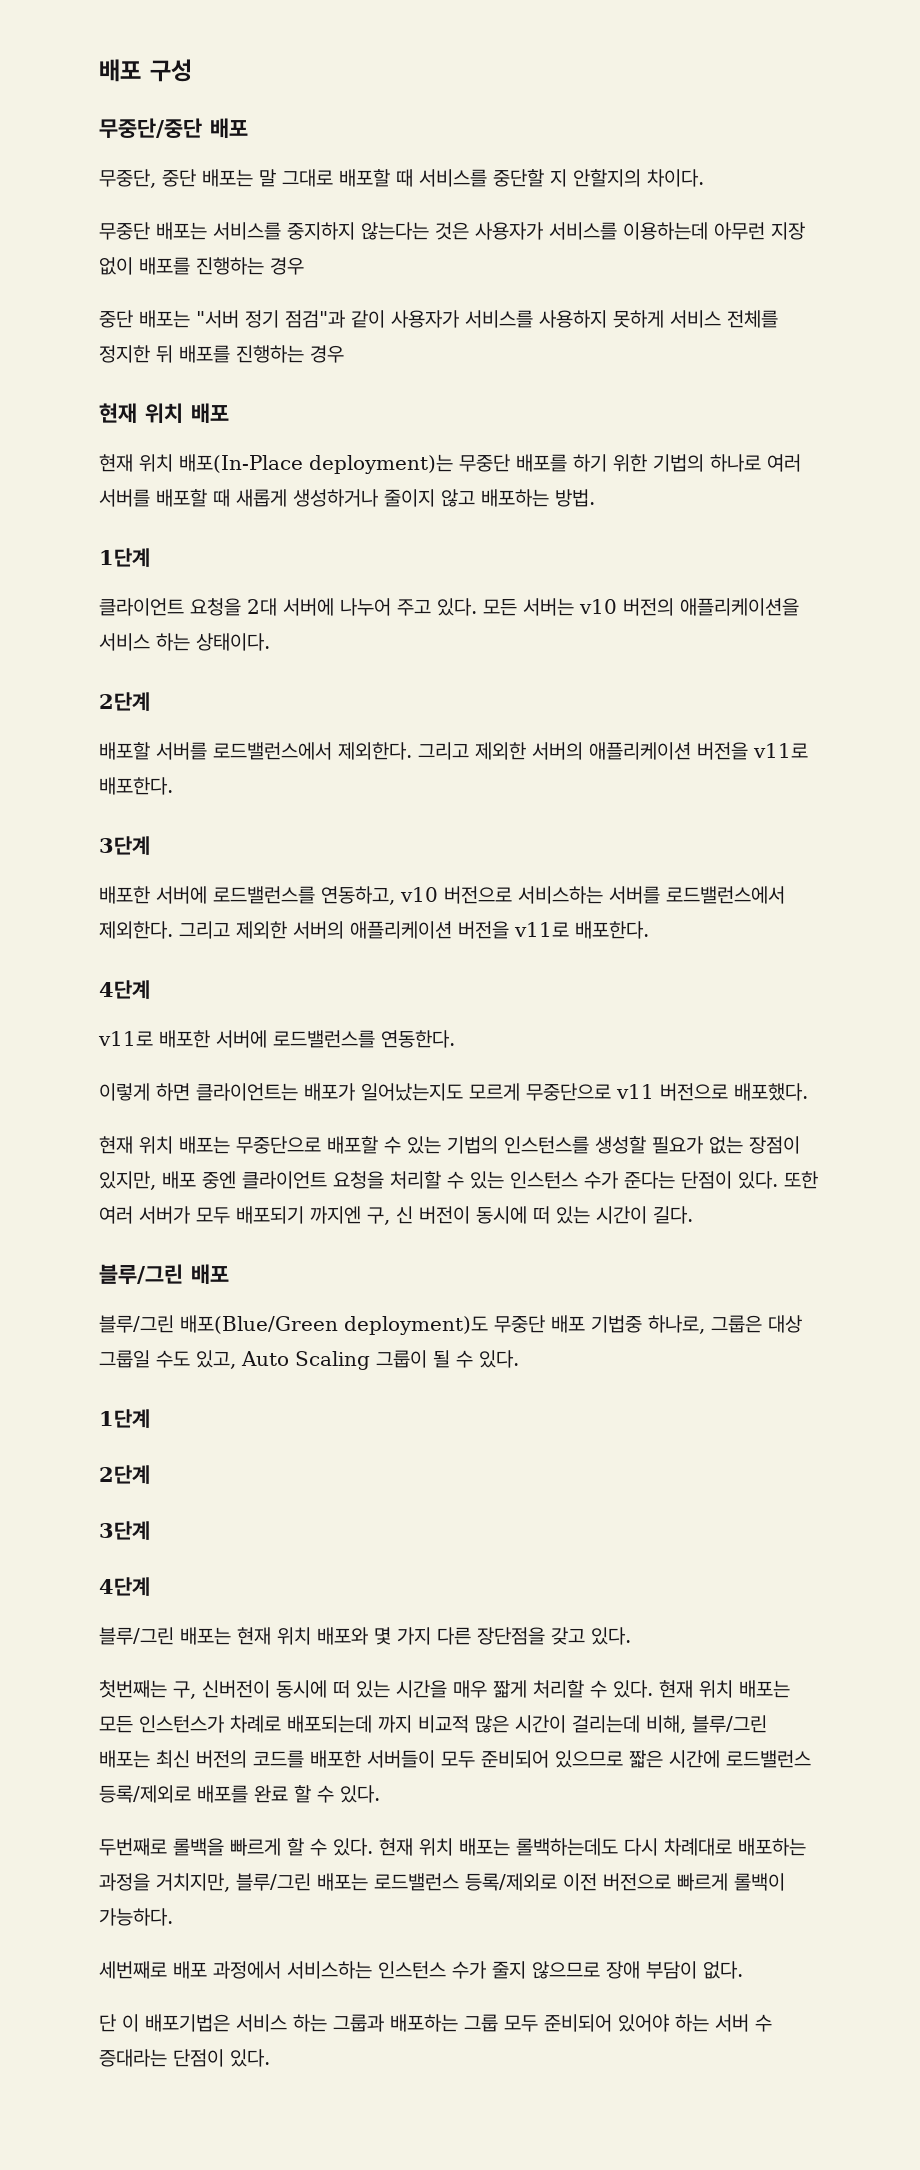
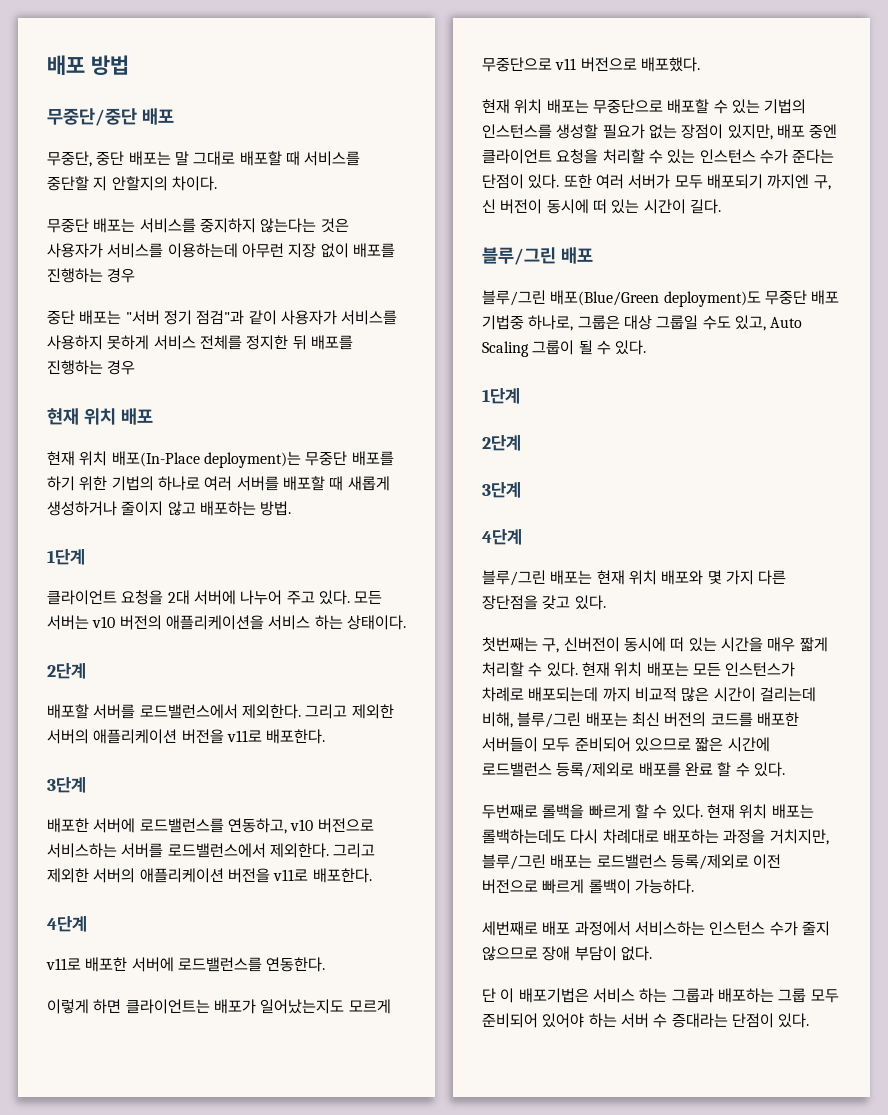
- 배포 구성
+ 배포 방법

